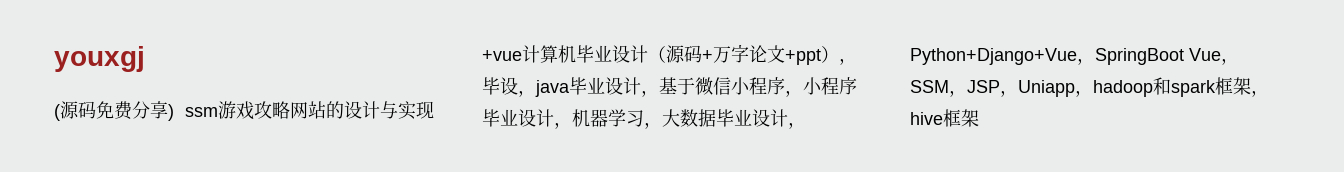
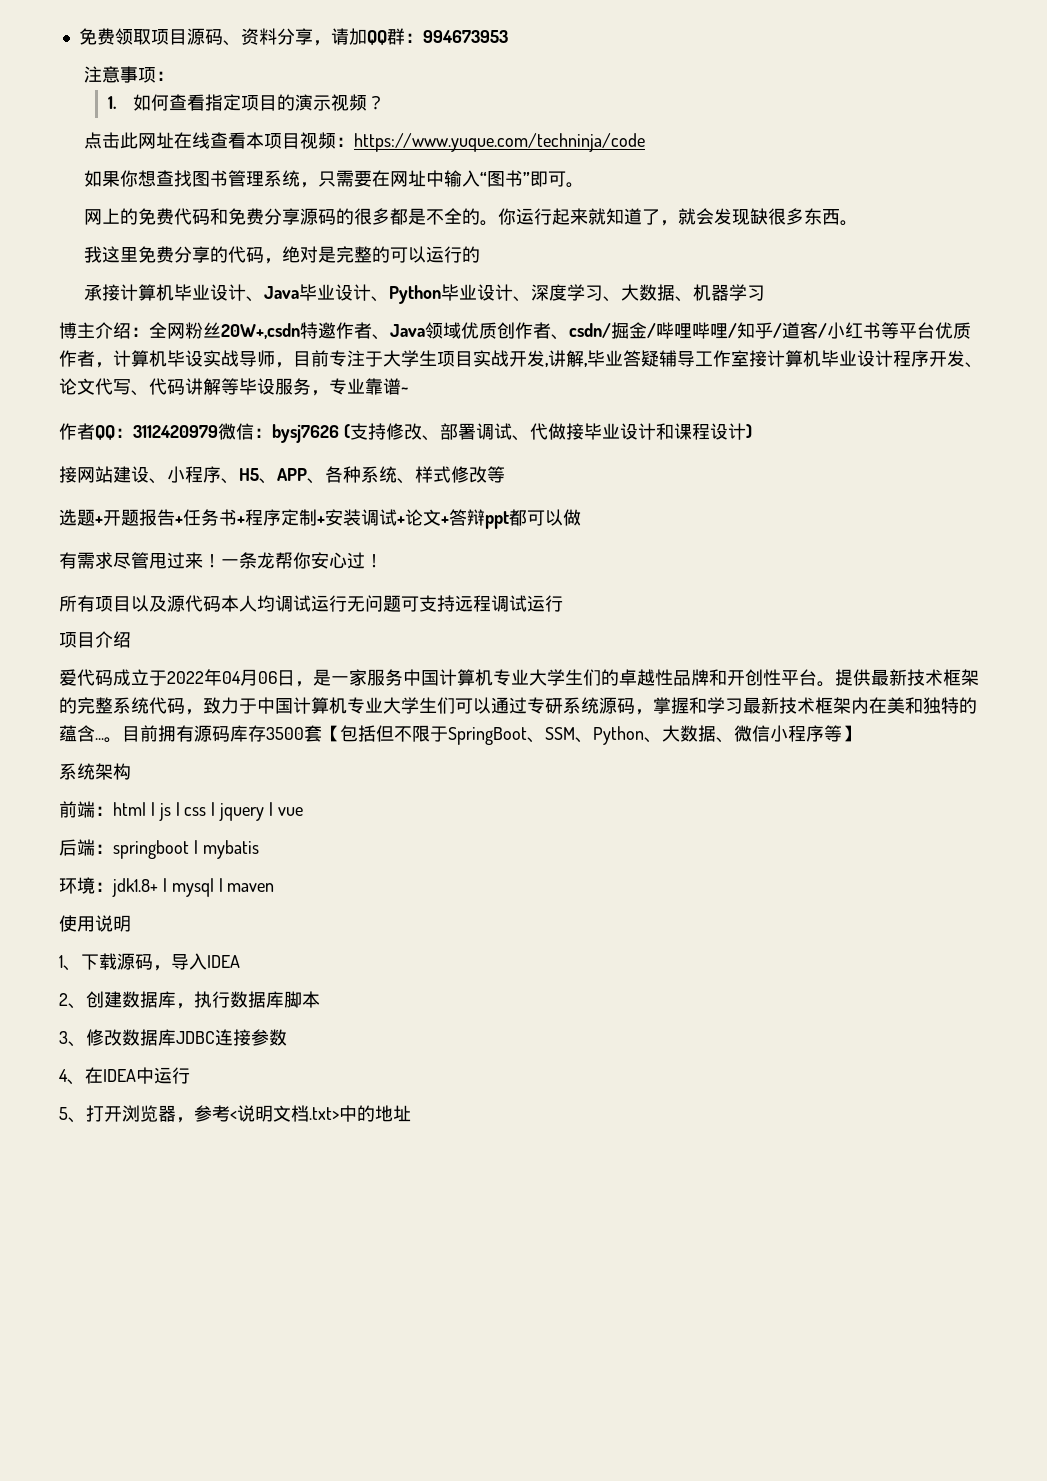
- youxgj
- (源码免费分享) ssm游戏攻略网站的设计与实现+vue计算机毕业设计（源码+万字论文+ppt），毕设，java毕业设计，基于微信小程序，小程序毕业设计，机器学习，大数据毕业设计，Python+Django+Vue，SpringBoot Vue，SSM，JSP，Uniapp，hadoop和spark框架，hive框架
+ 免费领取项目源码、资料分享，请加QQ群：994673953
+ 注意事项：
+ 1.如何查看指定项目的演示视频？
+ 点击此网址在线查看本项目视频：https://www.yuque.com/techninja/code
+ 如果你想查找图书管理系统，只需要在网址中输入“图书”即可。
+ 网上的免费代码和免费分享源码的很多都是不全的。你运行起来就知道了，就会发现缺很多东西。
+ 我这里免费分享的代码，绝对是完整的可以运行的
+ 承接计算机毕业设计、Java毕业设计、Python毕业设计、深度学习、大数据、机器学习
+ 博主介绍：全网粉丝20W+,csdn特邀作者、Java领域优质创作者、csdn/掘金/哔哩哔哩/知乎/道客/小红书等平台优质作者，计算机毕设实战导师，目前专注于大学生项目实战开发,讲解,毕业答疑辅导工作室接计算机毕业设计程序开发、论文代写、代码讲解等毕设服务，专业靠谱~
+ 作者QQ：3112420979微信：bysj7626 (支持修改、部署调试、代做接毕业设计和课程设计)
+ 接网站建设、小程序、H5、APP、各种系统、样式修改等
+ 选题+开题报告+任务书+程序定制+安装调试+论文+答辩ppt都可以做
+ 有需求尽管甩过来！一条龙帮你安心过！
+ 所有项目以及源代码本人均调试运行无问题可支持远程调试运行
+ 项目介绍
+ 爱代码成立于2022年04月06日，是一家服务中国计算机专业大学生们的卓越性品牌和开创性平台。提供最新技术框架的完整系统代码，致力于中国计算机专业大学生们可以通过专研系统源码，掌握和学习最新技术框架内在美和独特的蕴含...。目前拥有源码库存3500套【包括但不限于SpringBoot、SSM、Python、大数据、微信小程序等】
+ 系统架构
+ 前端：html | js | css | jquery | vue
+ 后端：springboot | mybatis
+ 环境：jdk1.8+ | mysql | maven
+ 使用说明
+ 1、下载源码，导入IDEA
+ 2、创建数据库，执行数据库脚本
+ 3、修改数据库JDBC连接参数
+ 4、在IDEA中运行
+ 5、打开浏览器，参考<说明文档.txt>中的地址

